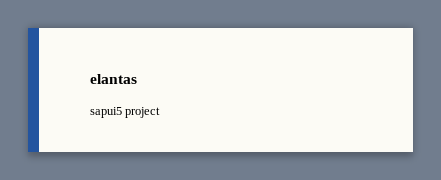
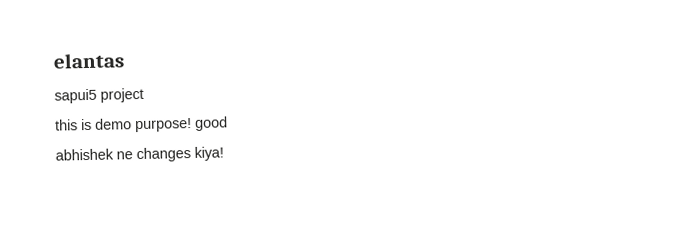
+ this is demo purpose! good
+ abhishek ne changes kiya!

